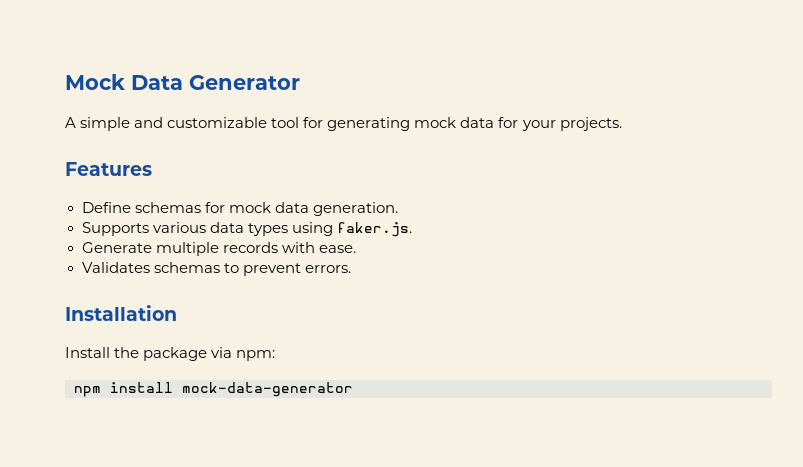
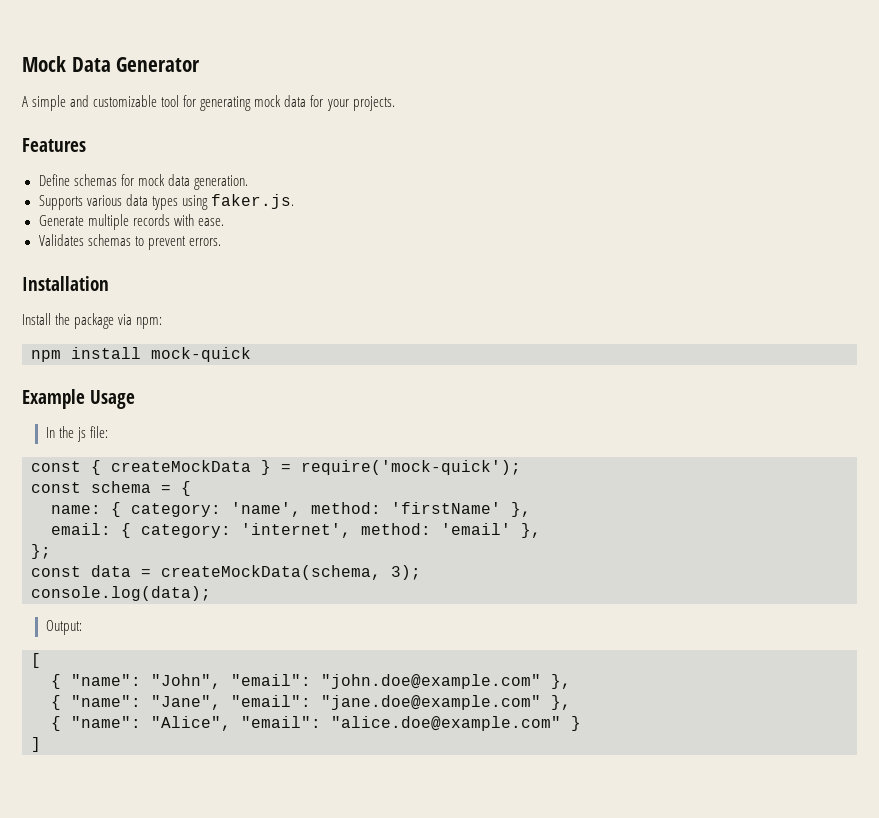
- npm install mock-data-generator
+ npm install mock-quick
+ Example Usage
+ In the js file:
+ const { createMockData } = require('mock-quick');
+ const schema = {
+ name: { category: 'name', method: 'firstName' },
+ email: { category: 'internet', method: 'email' },
+ };
+ const data = createMockData(schema, 3);
+ console.log(data);
+ Output:
+ [
+ { "name": "John", "email": "john.doe@example.com" },
+ { "name": "Jane", "email": "jane.doe@example.com" },
+ { "name": "Alice", "email": "alice.doe@example.com" }
+ ]

